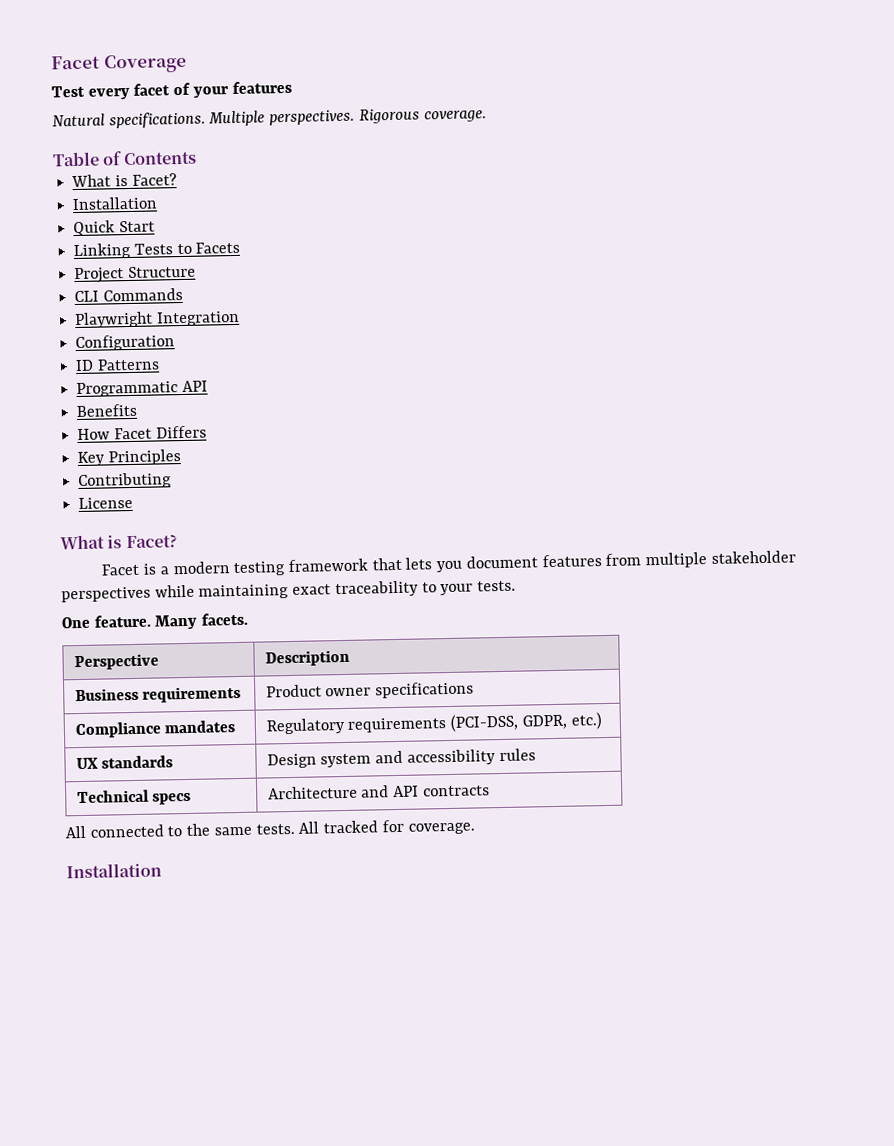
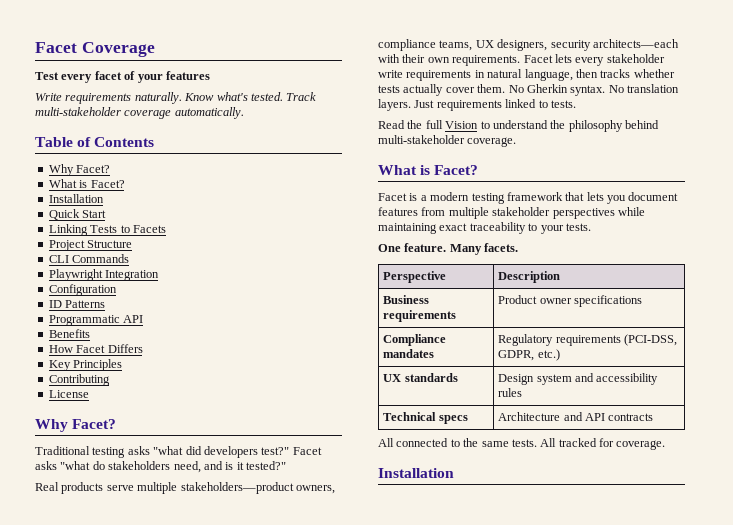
- Natural specifications. Multiple perspectives. Rigorous coverage.
+ Write requirements naturally. Know what's tested. Track multi-stakeholder coverage automatically.
  Table of Contents
+ Why Facet?
  License
+ Why Facet?
+ Traditional testing asks "what did developers test?" Facet asks "what do stakeholders need, and is it tested?"
+ Real products serve multiple stakeholders—product owners, compliance teams, UX designers, security architects—each with their own requirements. Facet lets every stakeholder write requirements in natural language, then tracks whether tests actually cover them. No Gherkin syntax. No translation layers. Just requirements linked to tests.
+ Read the full Vision to understand the philosophy behind multi-stakeholder coverage.

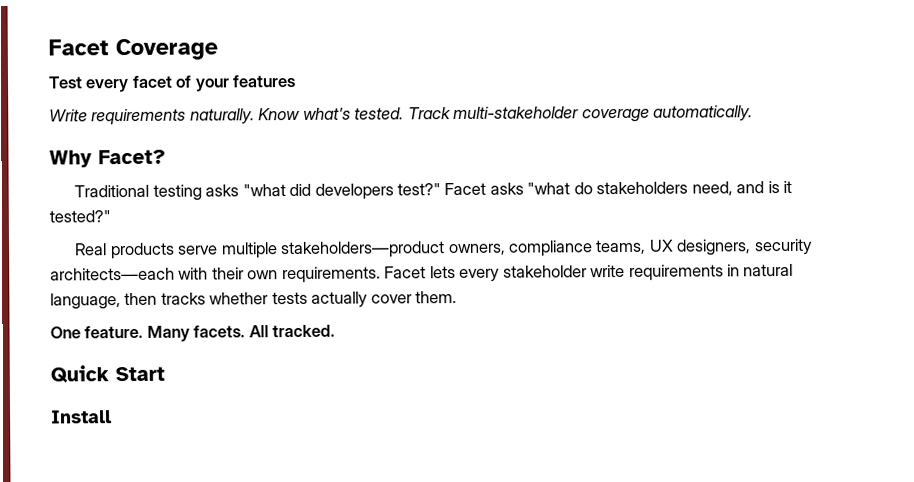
- Table of Contents
- Why Facet?
- What is Facet?
- Installation
- Quick Start
- Linking Tests to Facets
- Project Structure
- CLI Commands
- Playwright Integration
- Configuration
- ID Patterns
- Programmatic API
- Benefits
- How Facet Differs
- Key Principles
- Contributing
- License
- Facet lets every stakeholder write requirements in natural language, then tracks whether tests actually cover them. No Gherkin syntax. No translation layers. Just requirements linked to tests.
- Read the full Vision to understand the philosophy behind multi-stakeholder coverage.
- What is Facet?
- Facet is a modern testing framework that lets you document features from multiple stakeholder perspectives while maintaining exact traceability to your tests.
- One feature. Many facets.
- Perspective | Description
- Business requirements | Product owner specifications
- Compliance mandates | Regulatory requirements (PCI-DSS, GDPR, etc.)
- UX standards | Design system and accessibility rules
- Technical specs | Architecture and API contracts
- All connected to the same tests. All tracked for coverage.
- Installation
+ Facet lets every stakeholder write requirements in natural language, then tracks whether tests actually cover them.
+ One feature. Many facets. All tracked.
+ Quick Start
+ Install

